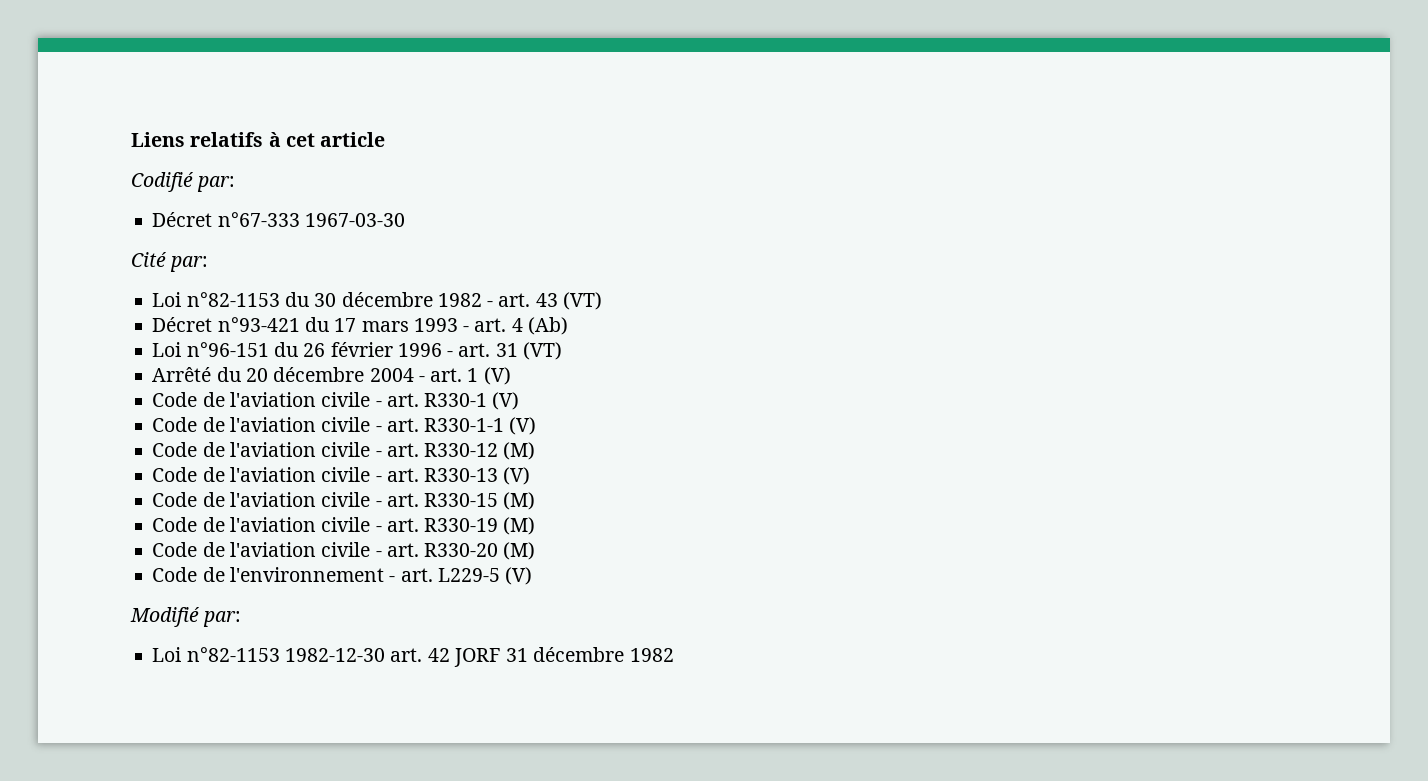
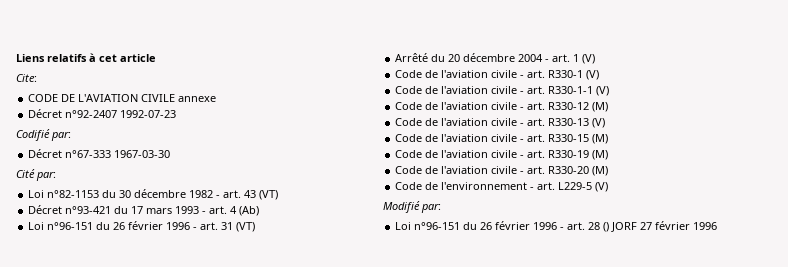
+ Cite:
+ CODE DE L'AVIATION CIVILE annexe
+ Décret n°92-2407 1992-07-23
- Loi n°82-1153 1982-12-30 art. 42 JORF 31 décembre 1982
+ Loi n°96-151 du 26 février 1996 - art. 28 () JORF 27 février 1996

